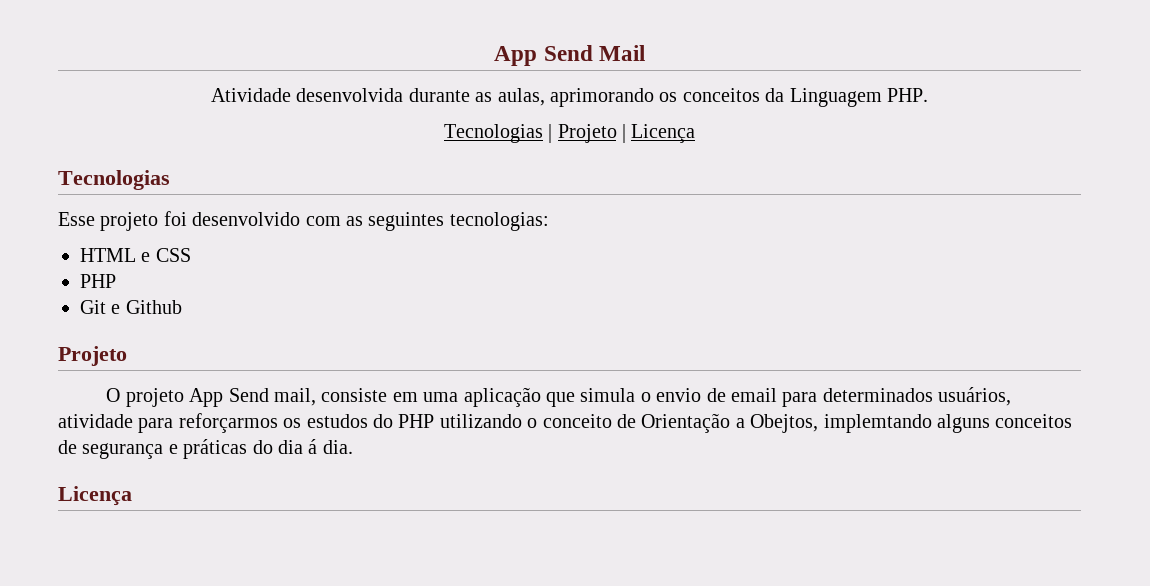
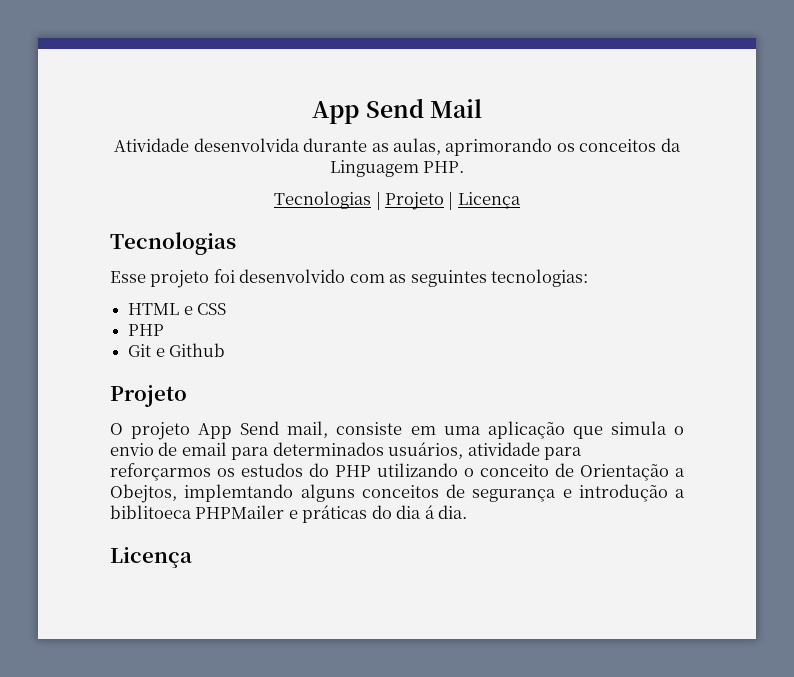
- O projeto App Send mail, consiste em uma aplicação que simula o envio de email para determinados usuários, atividade para reforçarmos os estudos do PHP utilizando o conceito de Orientação a Obejtos, implemtando alguns conceitos de segurança e práticas do dia á dia.
+ O projeto App Send mail, consiste em uma aplicação que simula o envio de email para determinados usuários, atividade para reforçarmos os estudos do PHP utilizando o conceito de Orientação a Obejtos, implemtando alguns conceitos de segurança e introdução a biblitoeca PHPMailer e práticas do dia á dia.

